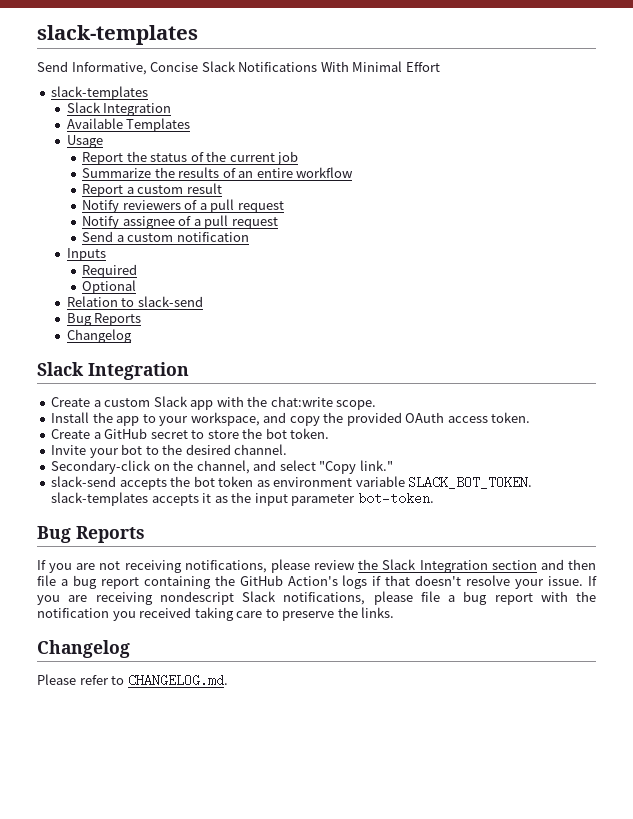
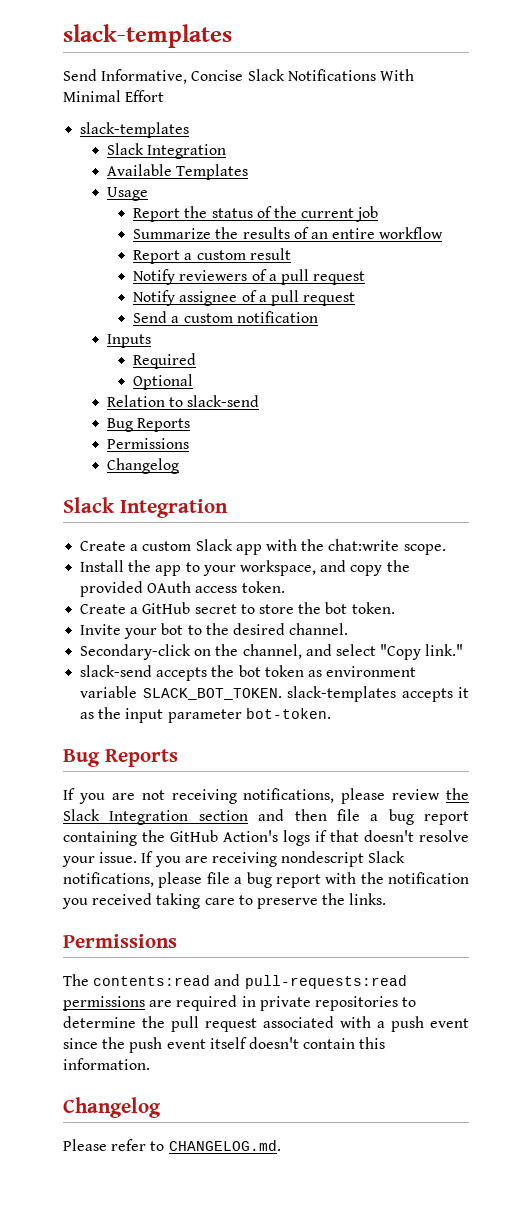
  Relation to slack-send
  Bug Reports
+ Permissions
  If you are receiving nondescript Slack notifications, please file a bug report with the notification you received taking care to preserve the links.
+ Permissions
+ The contents:read and pull-requests:read permissions are required in private repositories to determine the pull request associated with a push event since the push event itself doesn't contain this information.

